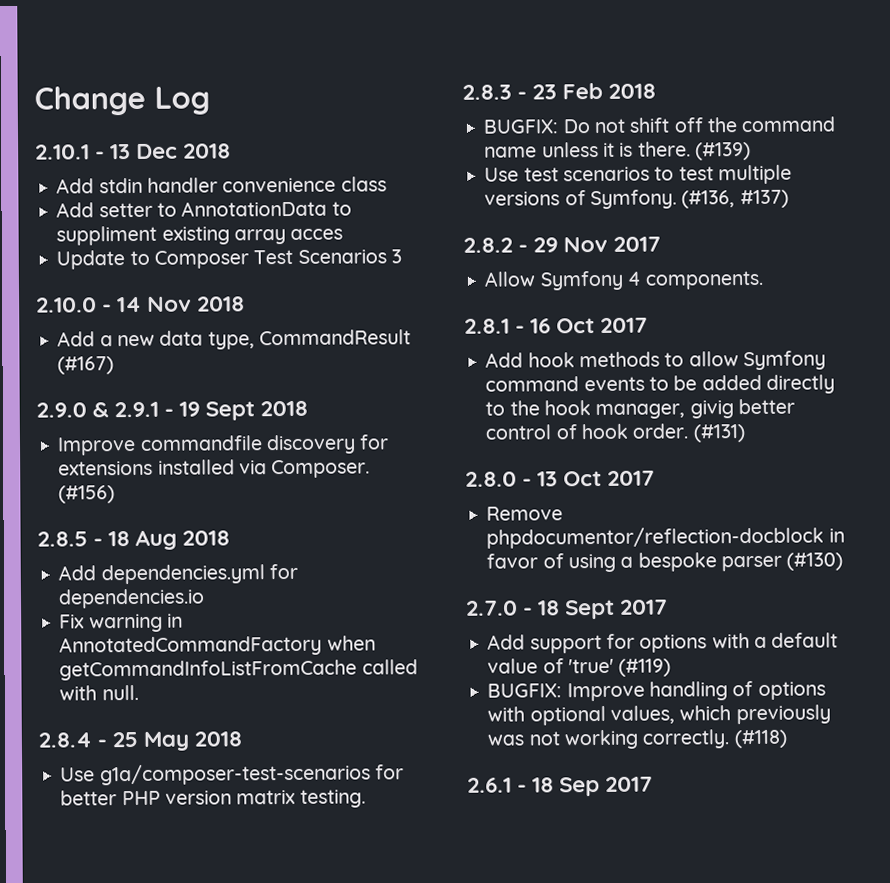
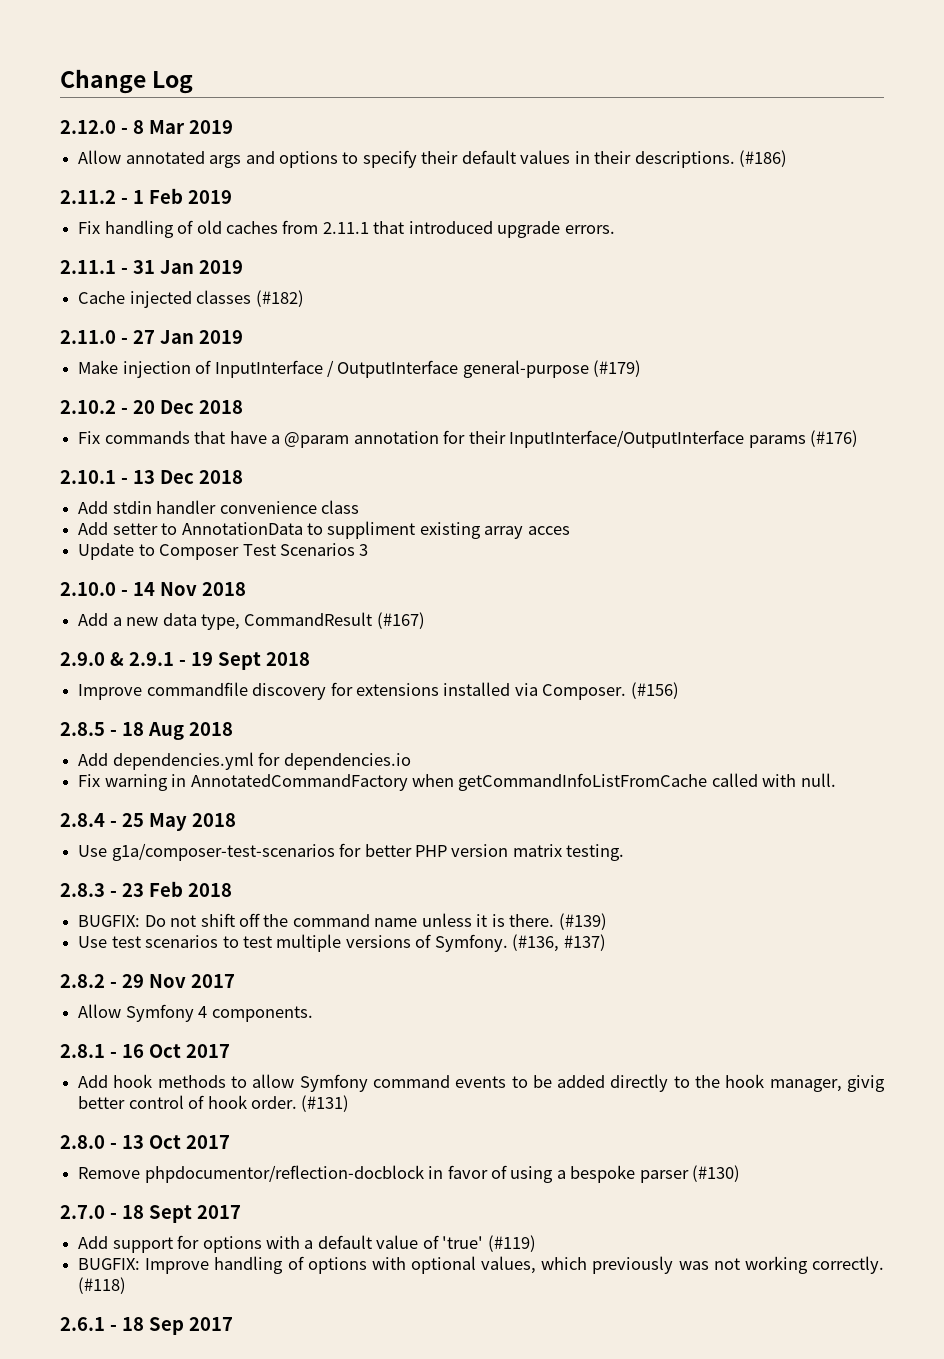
+ 2.12.0 - 8 Mar 2019
+ Allow annotated args and options to specify their default values in their descriptions. (#186)
+ 2.11.2 - 1 Feb 2019
+ Fix handling of old caches from 2.11.1 that introduced upgrade errors.
+ 2.11.1 - 31 Jan 2019
+ Cache injected classes (#182)
+ 2.11.0 - 27 Jan 2019
+ Make injection of InputInterface / OutputInterface general-purpose (#179)
+ 2.10.2 - 20 Dec 2018
+ Fix commands that have a @param annotation for their InputInterface/OutputInterface params (#176)

